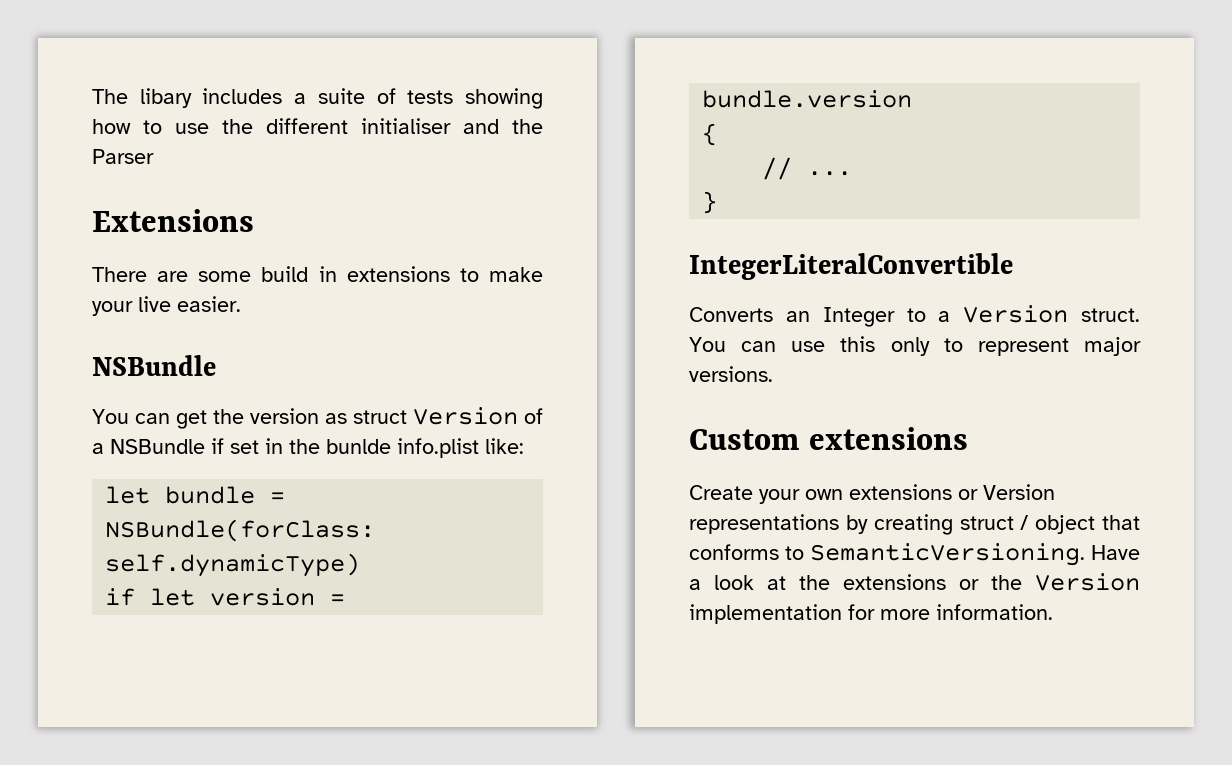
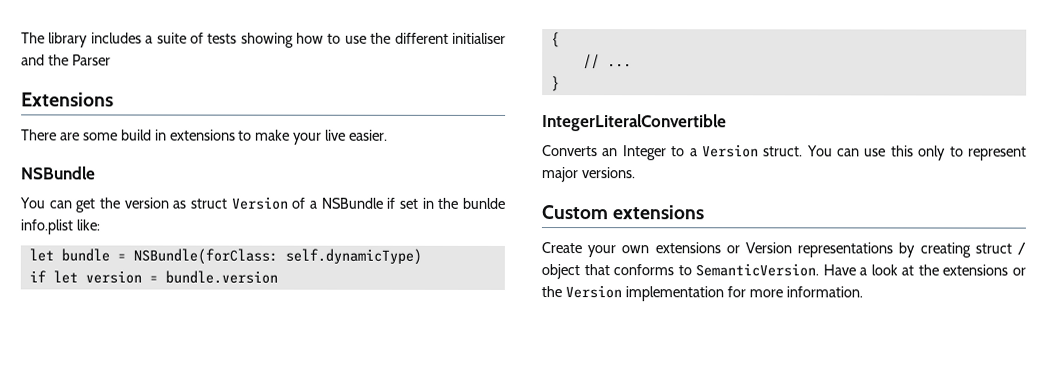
- The libary includes a suite of tests showing how to use the different initialiser and the Parser
+ The library includes a suite of tests showing how to use the different initialiser and the Parser
- Create your own extensions or Version representations by creating struct / object that conforms to SemanticVersioning.
+ Create your own extensions or Version representations by creating struct / object that conforms to SemanticVersion.

